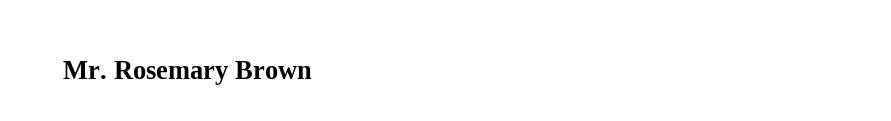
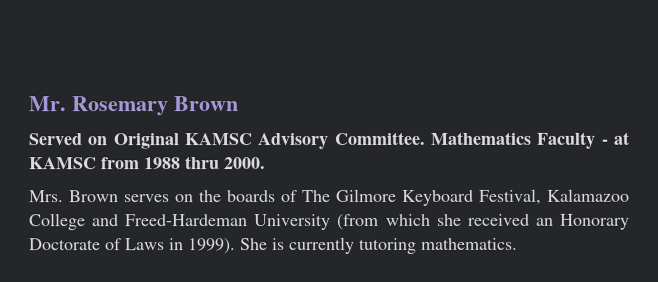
+ Served on Original KAMSC Advisory Committee. Mathematics Faculty - at KAMSC from 1988 thru 2000.
+ Mrs. Brown serves on the boards of The Gilmore Keyboard Festival, Kalamazoo College and Freed-Hardeman University (from which she received an Honorary Doctorate of Laws in 1999). She is currently tutoring mathematics.

